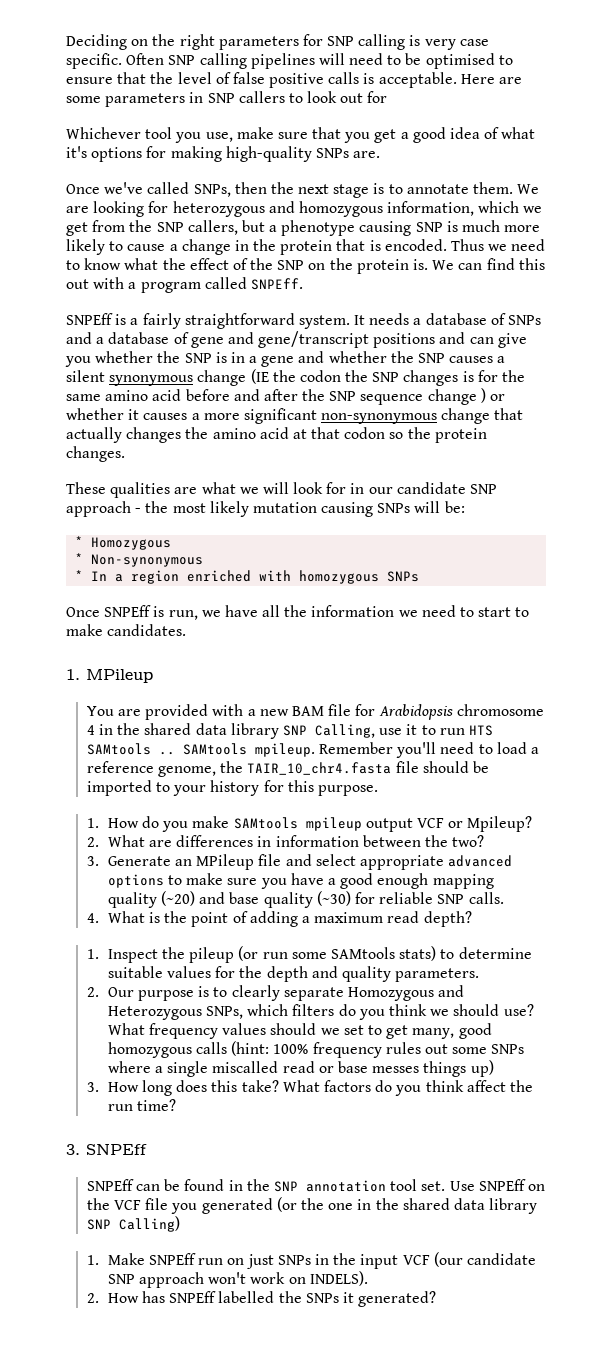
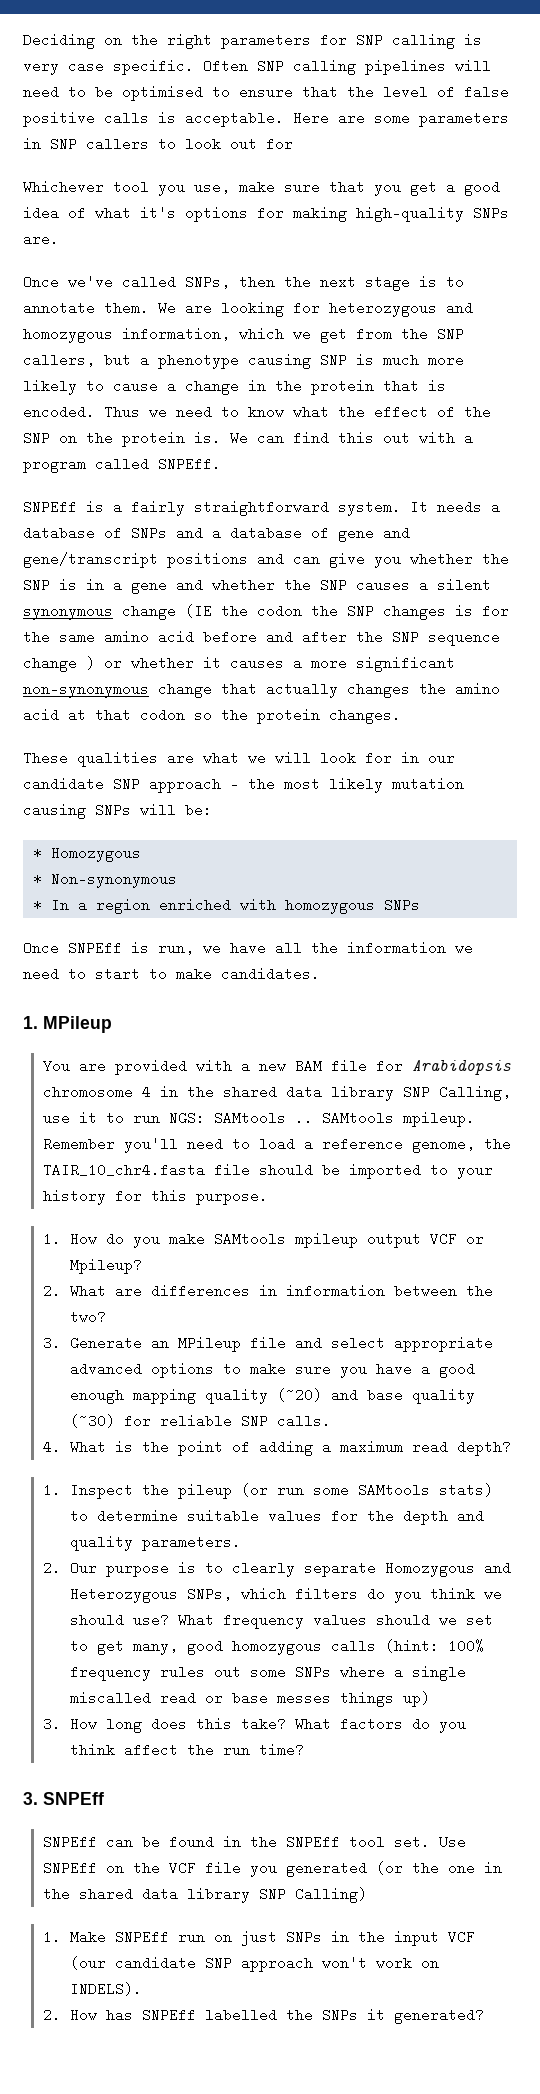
- You are provided with a new BAM file for Arabidopsis chromosome 4 in the shared data library SNP Calling, use it to run HTS SAMtools ..
+ You are provided with a new BAM file for Arabidopsis chromosome 4 in the shared data library SNP Calling, use it to run NGS: SAMtools ..
- SNPEff can be found in the SNP annotation tool set.
+ SNPEff can be found in the SNPEff tool set.

